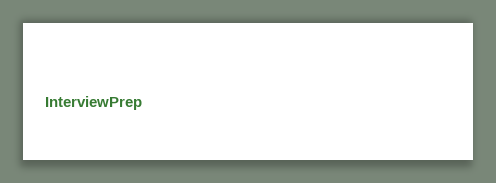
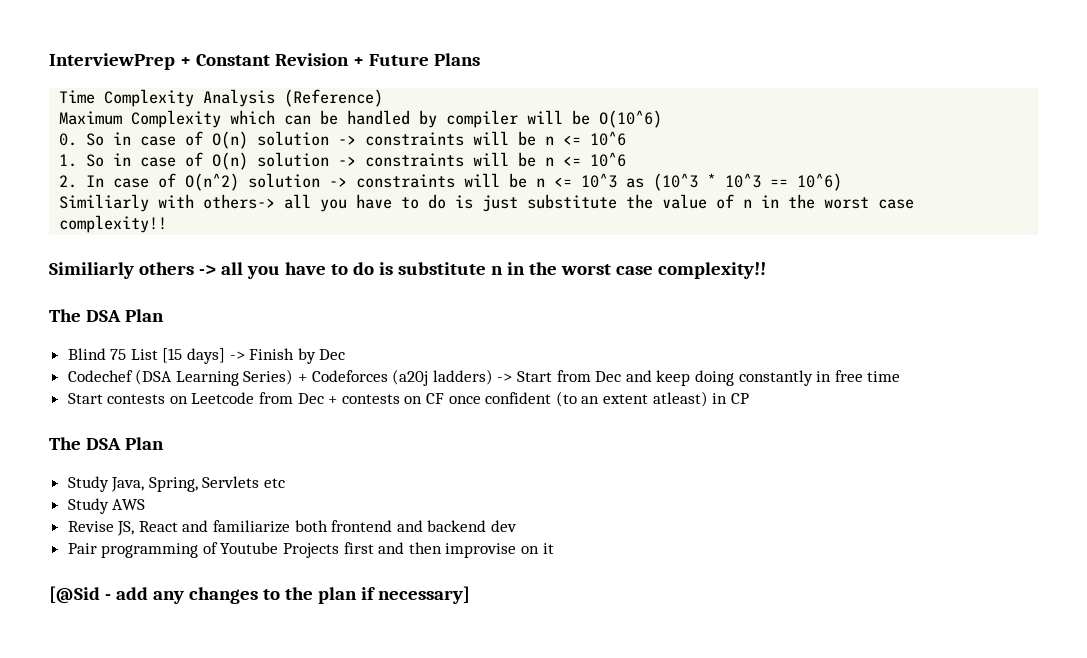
- InterviewPrep
+ InterviewPrep + Constant Revision + Future Plans
+ Time Complexity Analysis (Reference)
+ Maximum Complexity which can be handled by compiler will be O(10^6)
+ 0. So in case of O(n) solution -> constraints will be n <= 10^6
+ 1. So in case of O(n) solution -> constraints will be n <= 10^6
+ 2. In case of O(n^2) solution -> constraints will be n <= 10^3 as (10^3 * 10^3 == 10^6)
+ Similiarly with others-> all you have to do is just substitute the value of n in the worst case complexity!!
+ Similiarly others -> all you have to do is substitute n in the worst case complexity!!
+ The DSA Plan
+ Blind 75 List [15 days] -> Finish by Dec
+ Codechef (DSA Learning Series) + Codeforces (a20j ladders) -> Start from Dec and keep doing constantly in free time
+ Start contests on Leetcode from Dec + contests on CF once confident (to an extent atleast) in CP
+ The DSA Plan
+ Study Java, Spring, Servlets etc
+ Study AWS
+ Revise JS, React and familiarize both frontend and backend dev
+ Pair programming of Youtube Projects first and then improvise on it
+ [@Sid - add any changes to the plan if necessary]

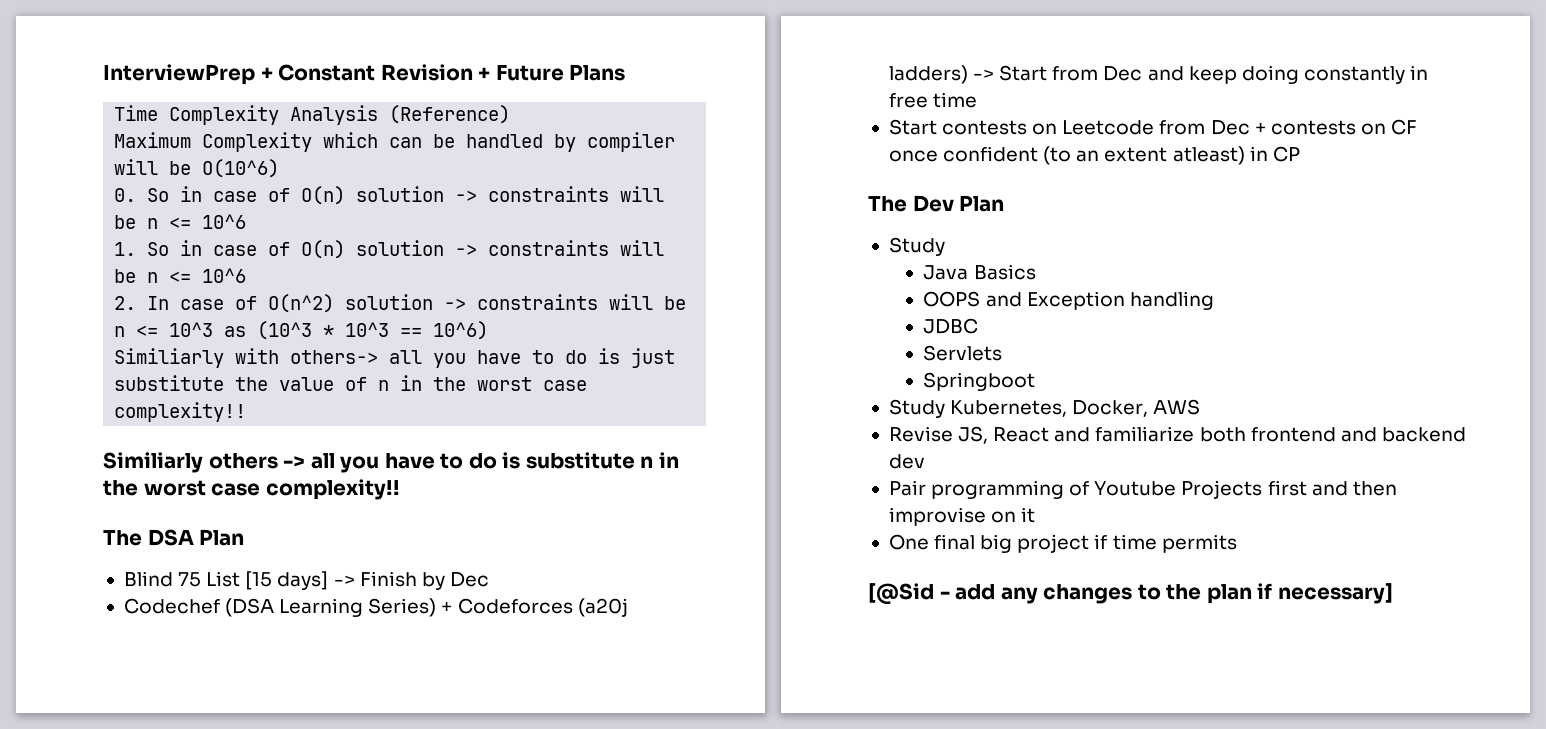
  Start contests on Leetcode from Dec + contests on CF once confident (to an extent atleast) in CP
- The DSA Plan
- Study Java, Spring, Servlets etc
- Study AWS
+ The Dev Plan
+ Study
+ Java Basics
+ OOPS and Exception handling
+ JDBC
+ Servlets
+ Springboot
+ Study Kubernetes, Docker, AWS
+ One final big project if time permits

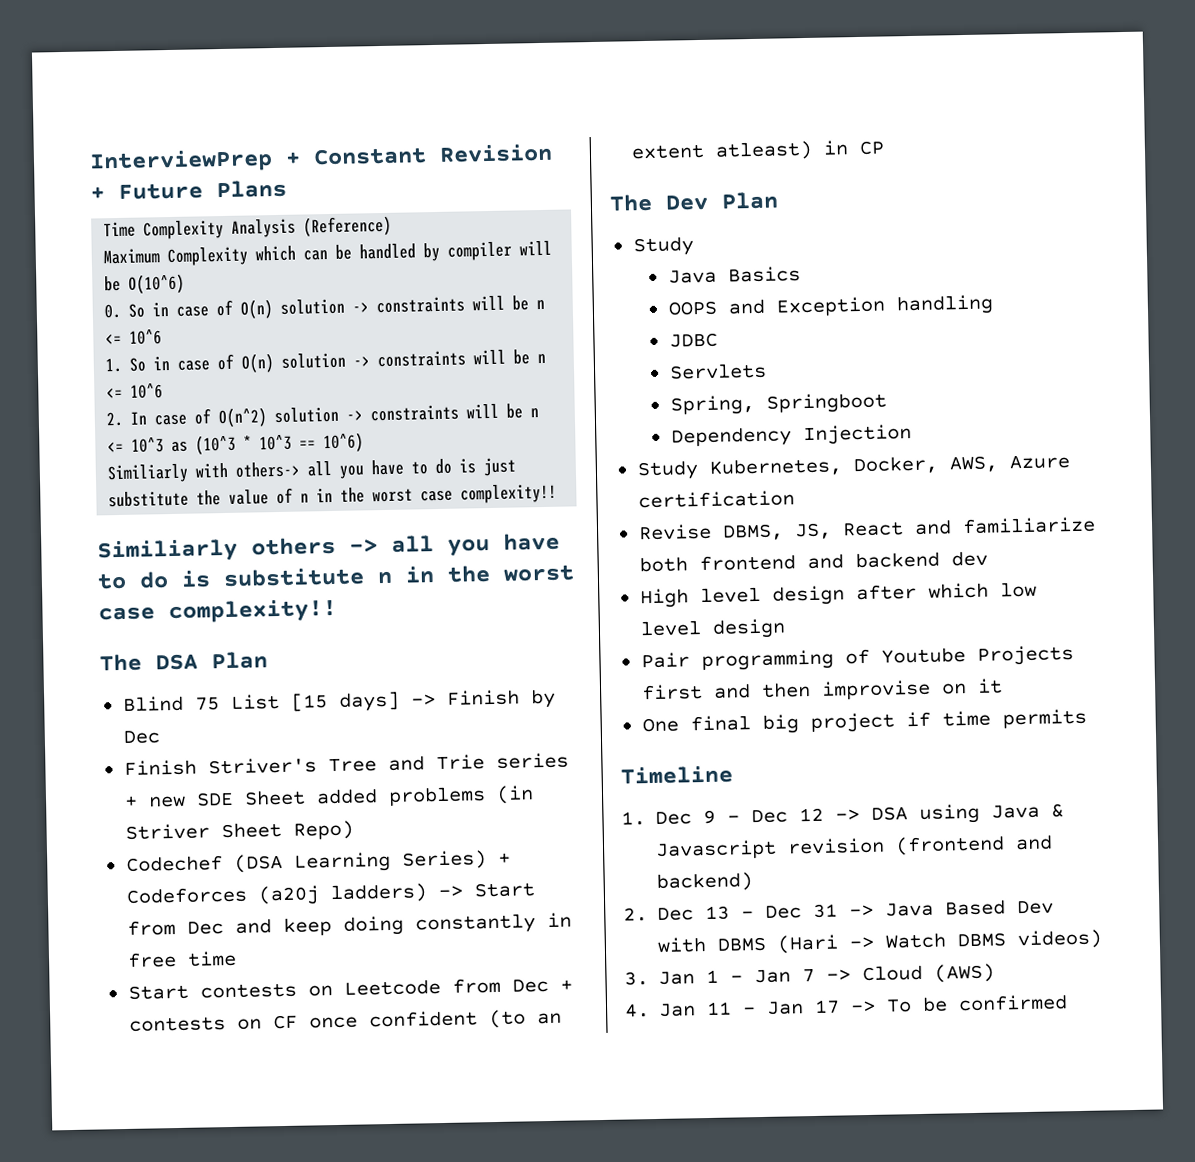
+ Finish Striver's Tree and Trie series + new SDE Sheet added problems (in Striver Sheet Repo)
- Springboot
+ Spring, Springboot
+ Dependency Injection
- Study Kubernetes, Docker, AWS
+ Study Kubernetes, Docker, AWS, Azure certification
- Revise JS, React and familiarize both frontend and backend dev
+ Revise DBMS, JS, React and familiarize both frontend and backend dev
+ High level design after which low level design
- [@Sid - add any changes to the plan if necessary]
+ Timeline
+ 1. Dec 9 - Dec 12 -> DSA using Java & Javascript revision (frontend and backend)
+ 2. Dec 13 - Dec 31 -> Java Based Dev with DBMS (Hari -> Watch DBMS videos)
+ 3. Jan 1 - Jan 7 -> Cloud (AWS)
+ 4. Jan 11 - Jan 17 -> To be confirmed

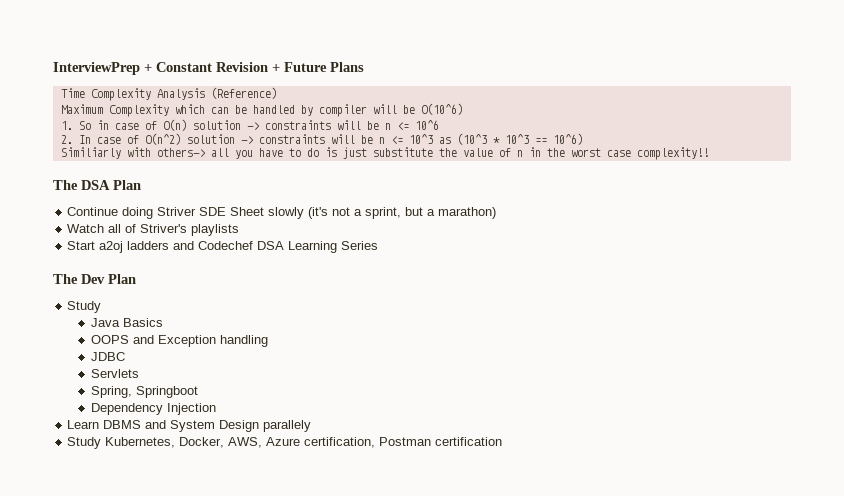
- 0. So in case of O(n) solution -> constraints will be n <= 10^6
- Similiarly others -> all you have to do is substitute n in the worst case complexity!!
  The DSA Plan
- Blind 75 List [15 days] -> Finish by Dec
- Finish Striver's Tree and Trie series + new SDE Sheet added problems (in Striver Sheet Repo)
- Codechef (DSA Learning Series) + Codeforces (a20j ladders) -> Start from Dec and keep doing constantly in free time
- Start contests on Leetcode from Dec + contests on CF once confident (to an extent atleast) in CP
+ Continue doing Striver SDE Sheet slowly (it's not a sprint, but a marathon)
+ Watch all of Striver's playlists
+ Start a2oj ladders and Codechef DSA Learning Series
+ Learn DBMS and System Design parallely
- Study Kubernetes, Docker, AWS, Azure certification
+ Study Kubernetes, Docker, AWS, Azure certification, Postman certification
- Revise DBMS, JS, React and familiarize both frontend and backend dev
- High level design after which low level design
- Pair programming of Youtube Projects first and then improvise on it
- One final big project if time permits
- Timeline
- 1. Dec 9 - Dec 12 -> DSA using Java & Javascript revision (frontend and backend)
- 2. Dec 13 - Dec 31 -> Java Based Dev with DBMS (Hari -> Watch DBMS videos)
- 3. Jan 1 - Jan 7 -> Cloud (AWS)
- 4. Jan 11 - Jan 17 -> To be confirmed

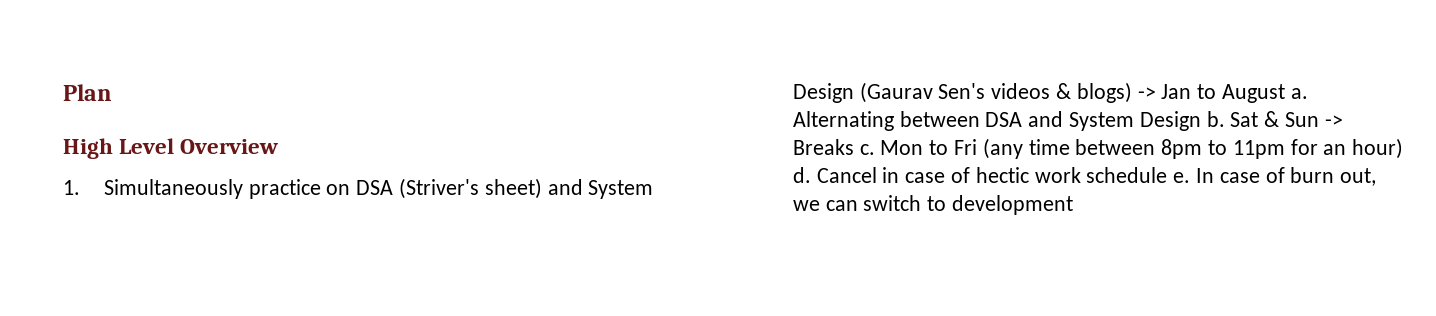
- InterviewPrep + Constant Revision + Future Plans
- Time Complexity Analysis (Reference)
- Maximum Complexity which can be handled by compiler will be O(10^6)
- 1. So in case of O(n) solution -> constraints will be n <= 10^6
- 2. In case of O(n^2) solution -> constraints will be n <= 10^3 as (10^3 * 10^3 == 10^6)
- Similiarly with others-> all you have to do is just substitute the value of n in the worst case complexity!!
- The DSA Plan
- Continue doing Striver SDE Sheet slowly (it's not a sprint, but a marathon)
- Watch all of Striver's playlists
- Start a2oj ladders and Codechef DSA Learning Series
- The Dev Plan
- Study
- Java Basics
- OOPS and Exception handling
- JDBC
- Servlets
- Spring, Springboot
- Dependency Injection
- Learn DBMS and System Design parallely
- Study Kubernetes, Docker, AWS, Azure certification, Postman certification
+ Plan
+ High Level Overview
+ 1. Simultaneously practice on DSA (Striver's sheet) and System Design (Gaurav Sen's videos & blogs) -> Jan to August a. Alternating between DSA and System Design b. Sat & Sun -> Breaks c. Mon to Fri (any time between 8pm to 11pm for an hour) d. Cancel in case of hectic work schedule e. In case of burn out, we can switch to development

